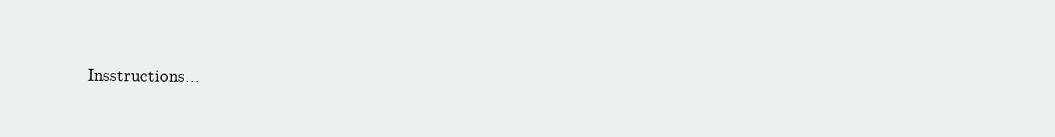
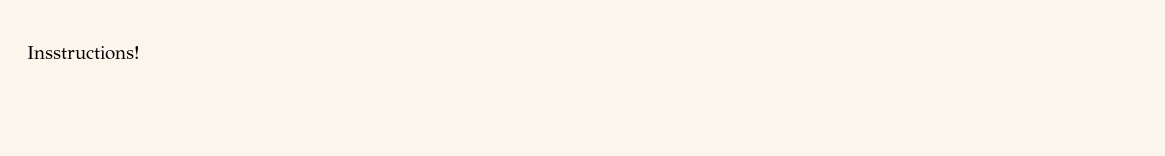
- Insstructions...
+ Insstructions!

